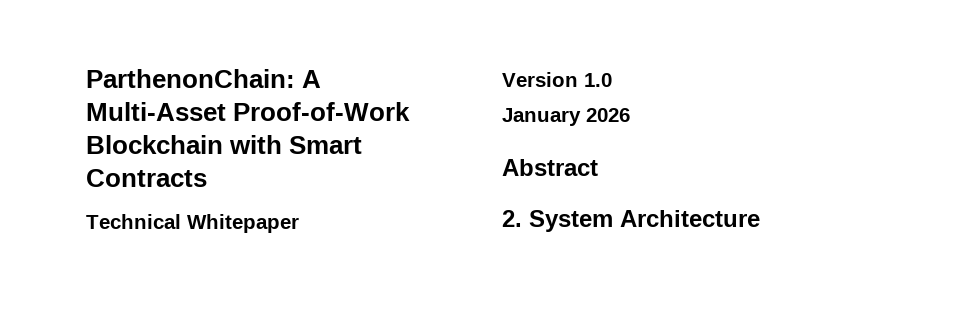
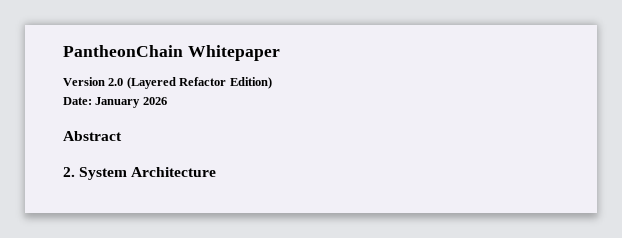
- ParthenonChain: A Multi-Asset Proof-of-Work Blockchain with Smart Contracts
- Technical Whitepaper
- Version 1.0
- January 2026
+ PantheonChain Whitepaper
+ Version 2.0 (Layered Refactor Edition)
+ Date: January 2026

